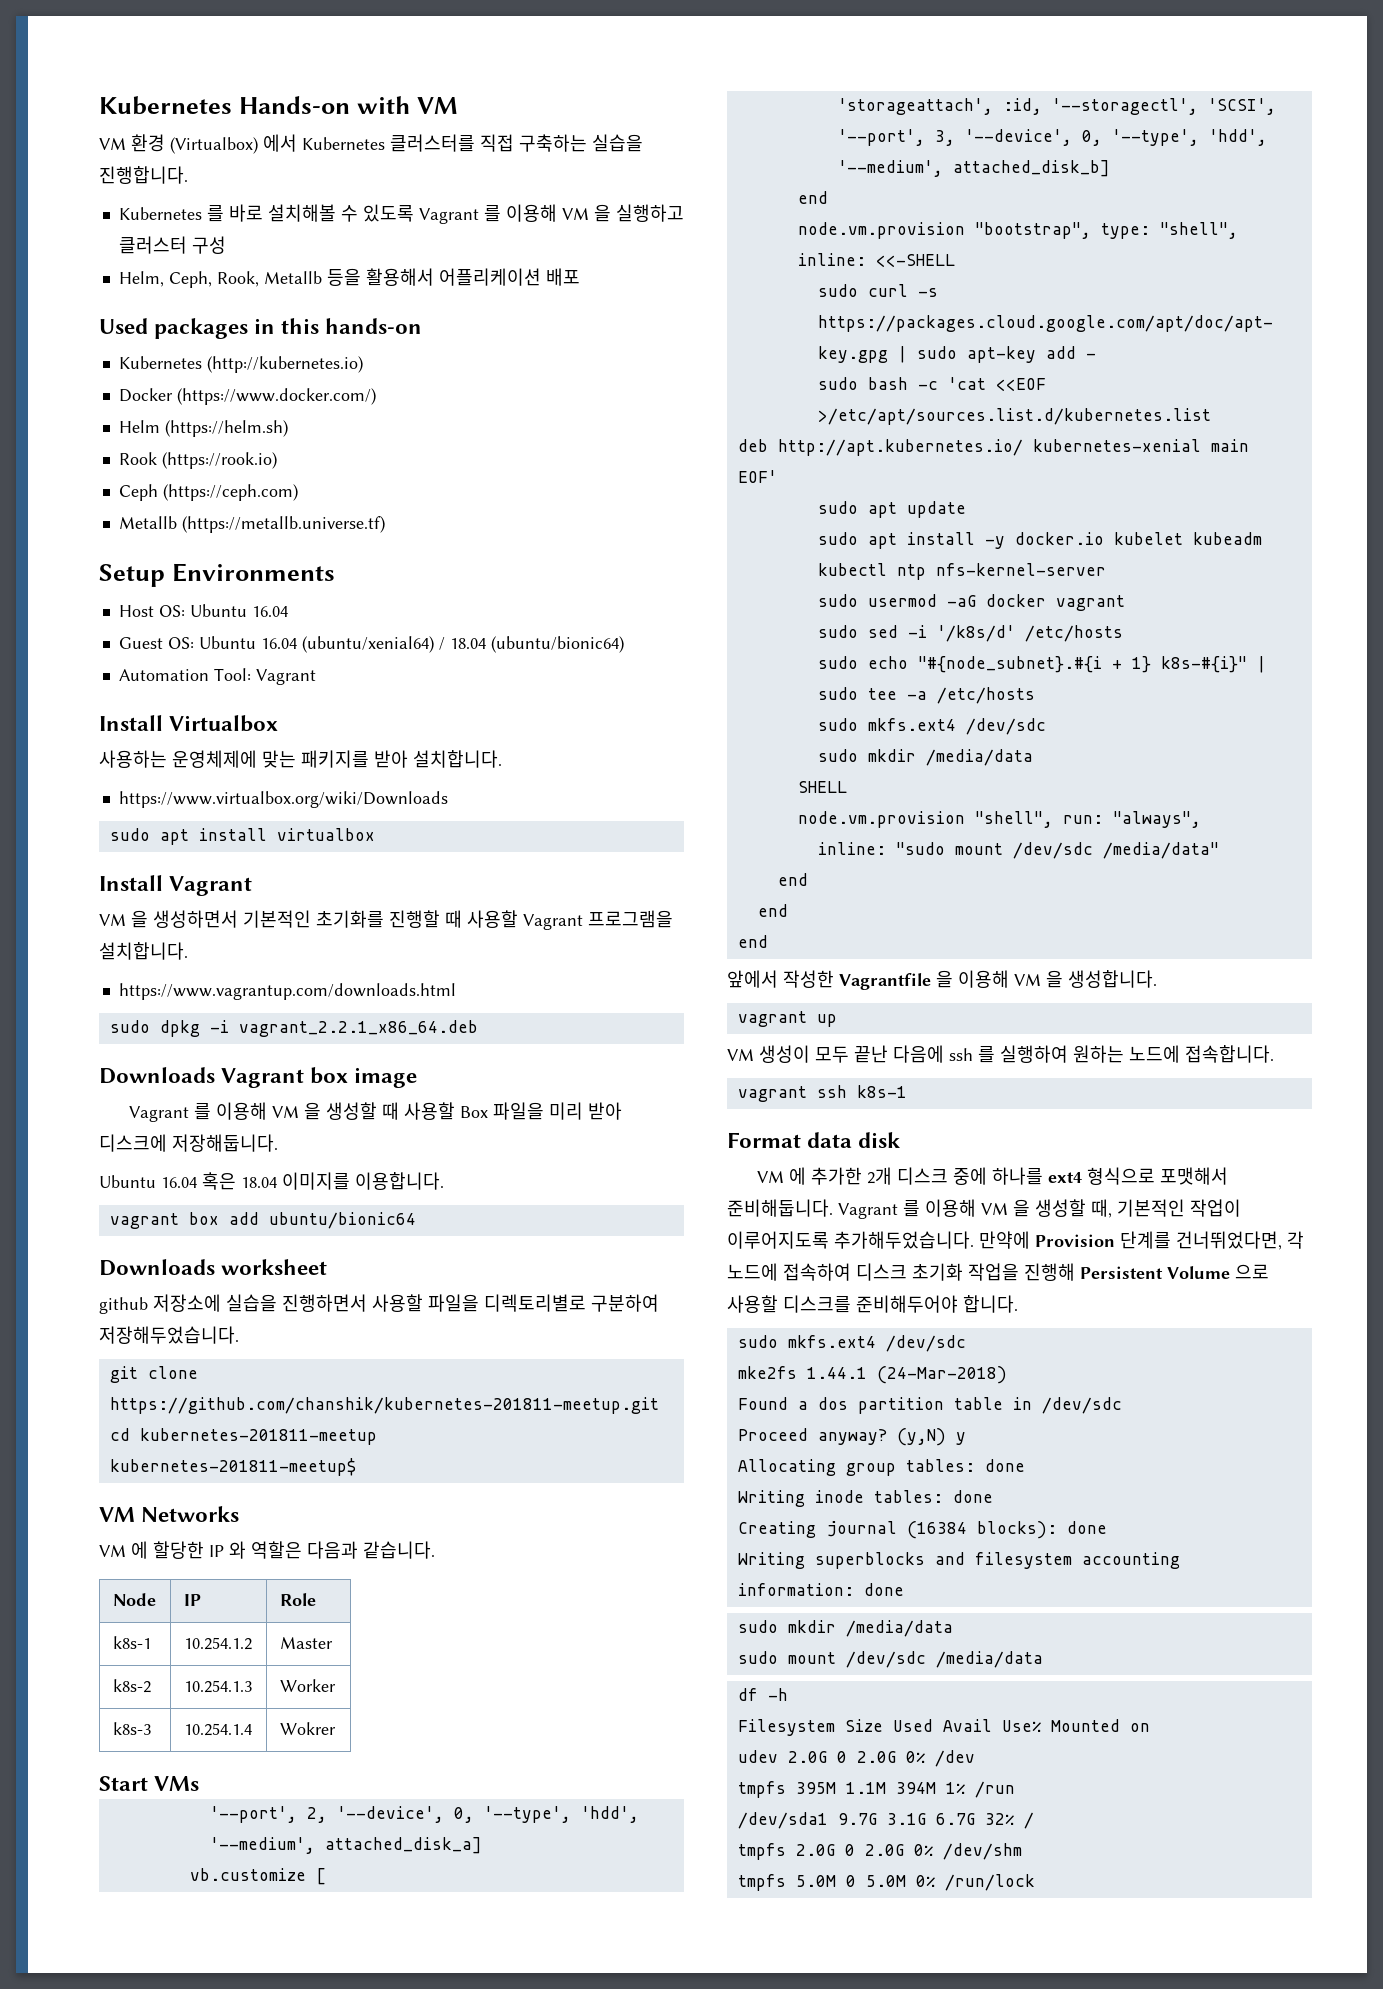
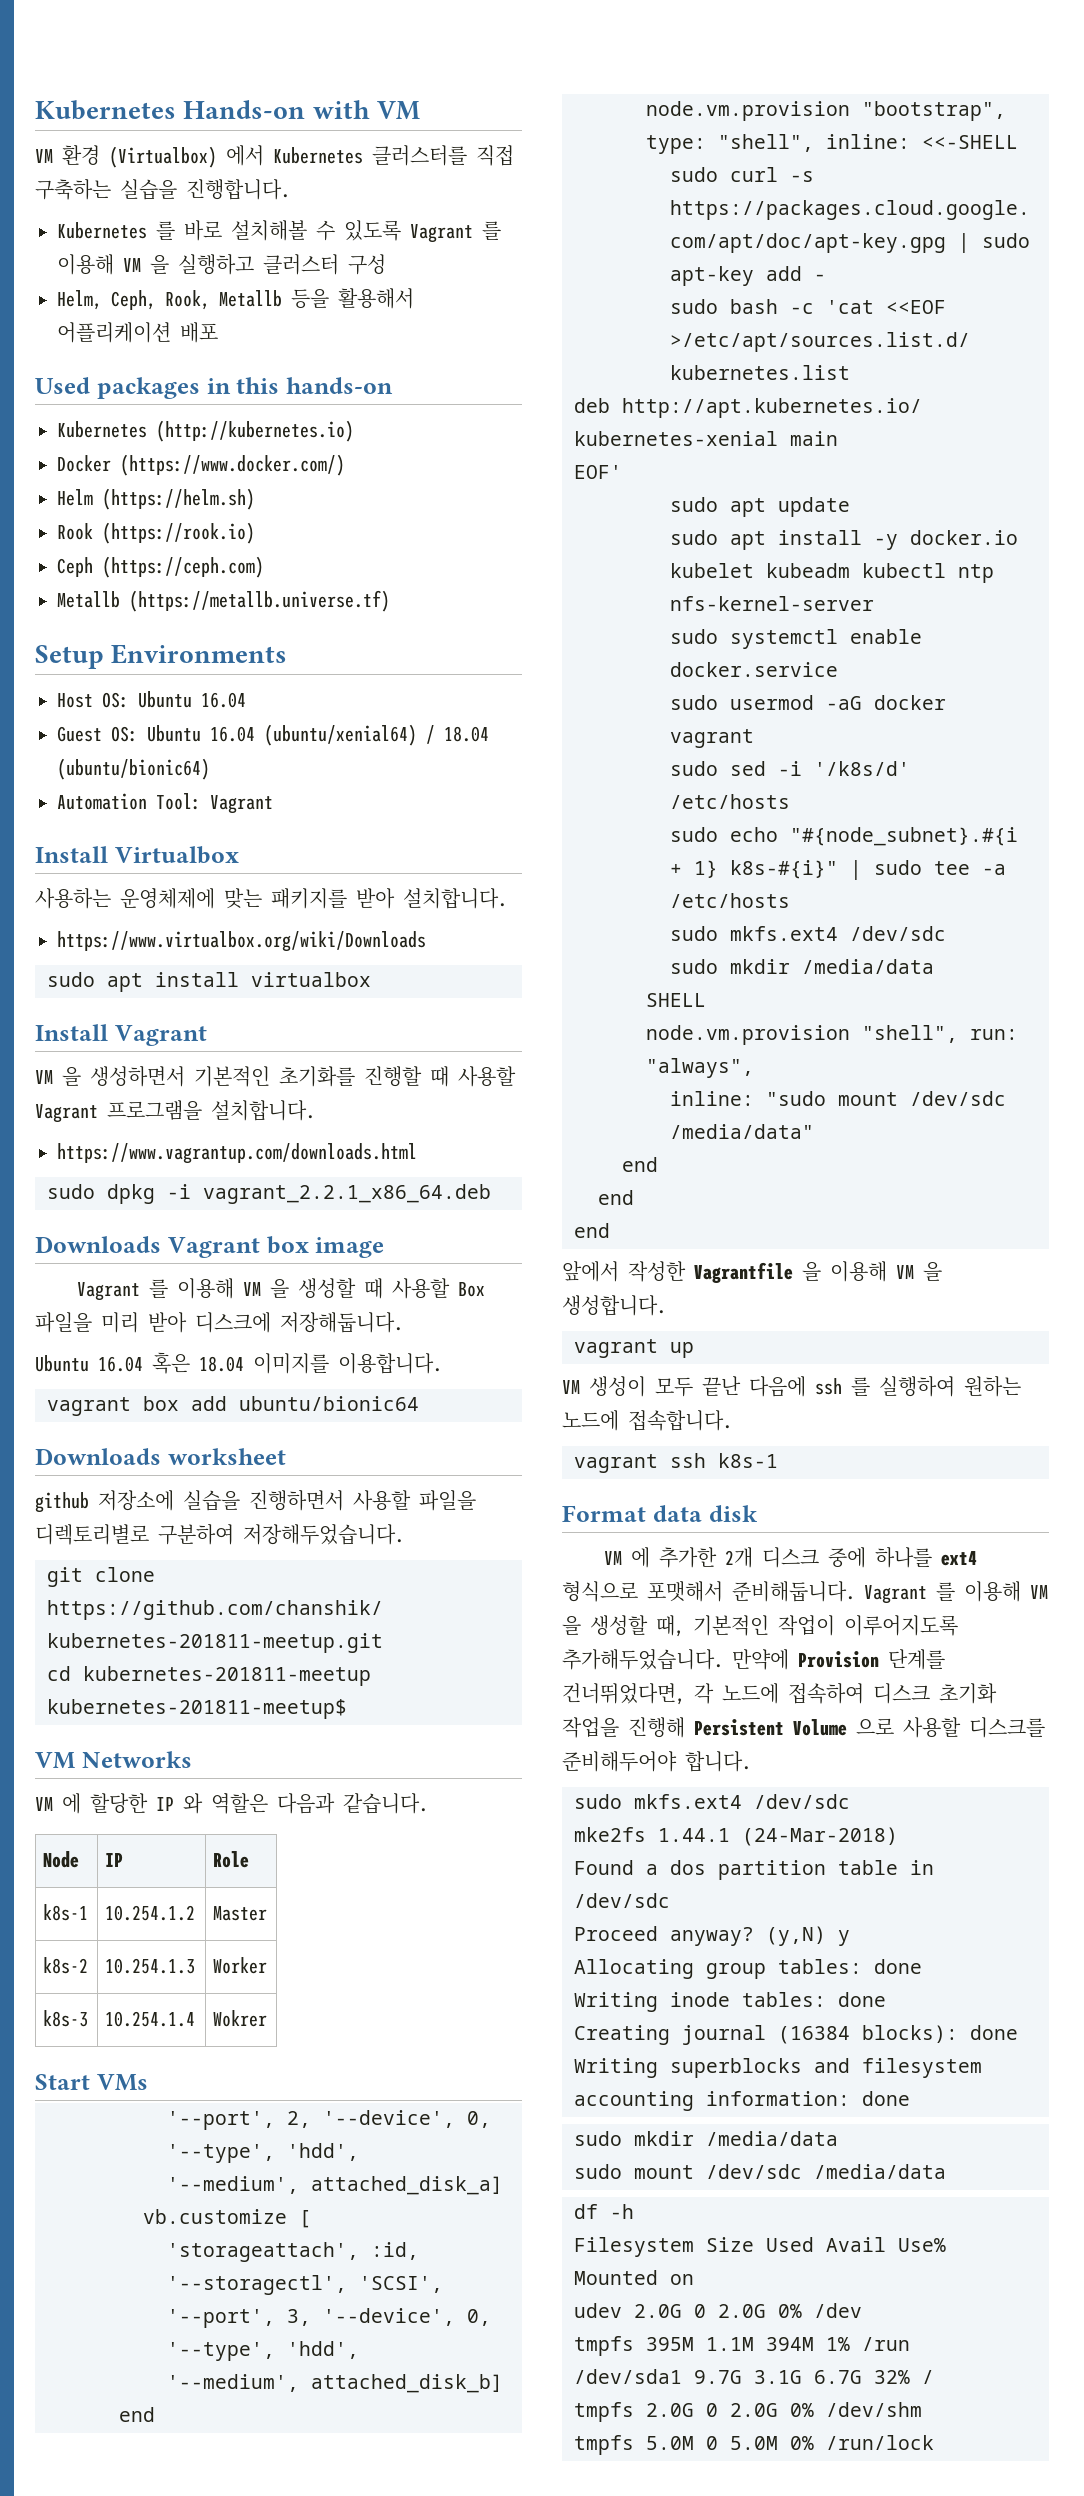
+ sudo systemctl enable docker.service

